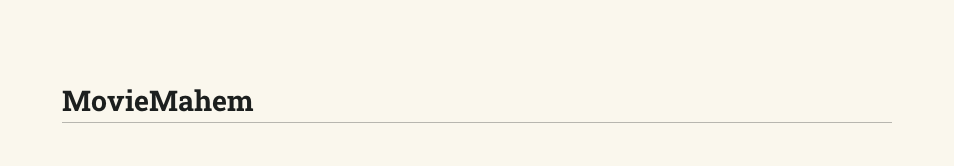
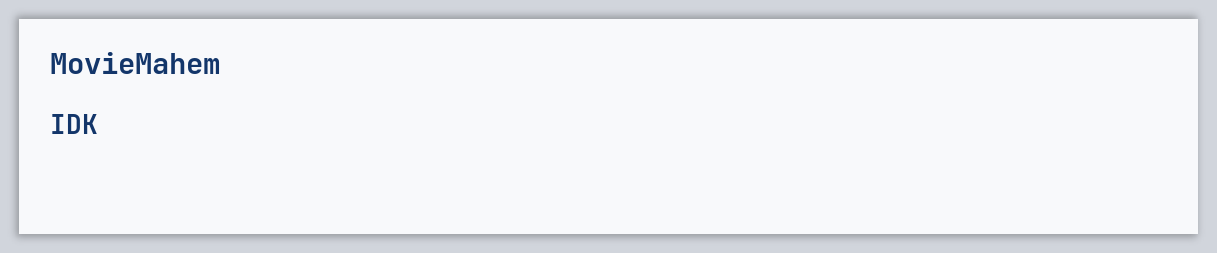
+ IDK

